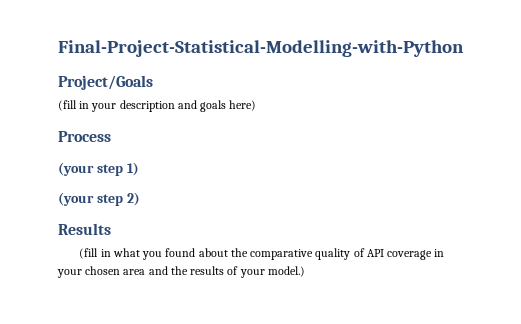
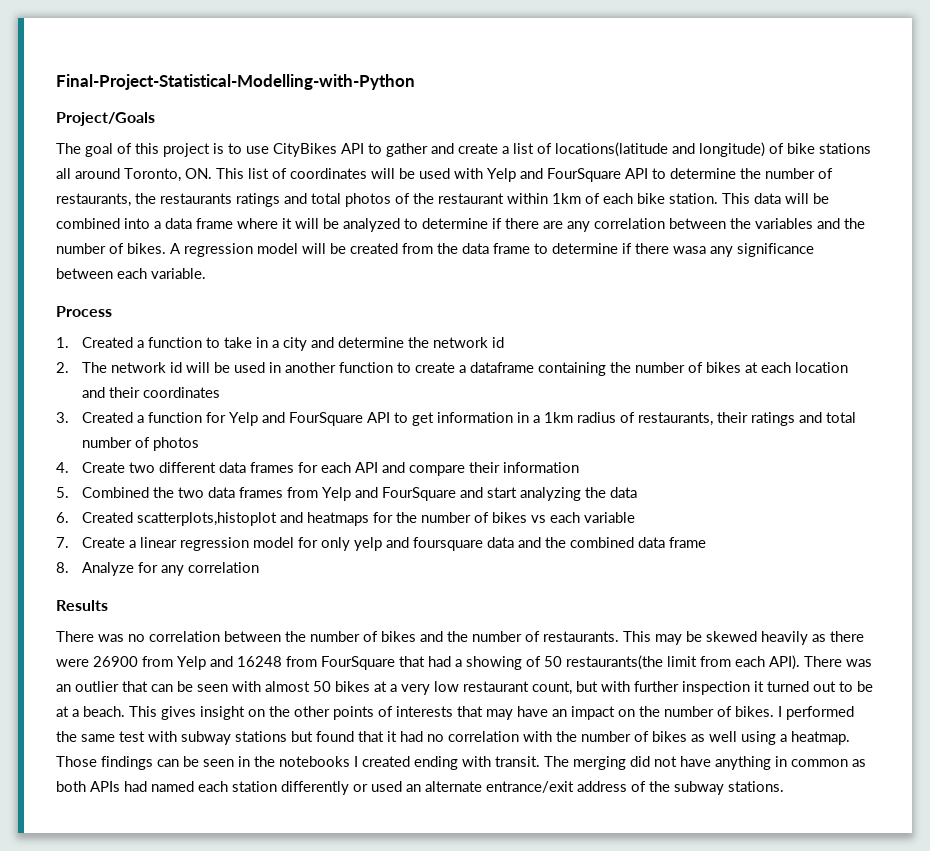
- (fill in your description and goals here)
+ The goal of this project is to use CityBikes API to gather and create a list of locations(latitude and longitude) of bike stations all around Toronto, ON. This list of coordinates will be used with Yelp and FourSquare API to determine the number of restaurants, the restaurants ratings and total photos of the restaurant within 1km of each bike station. This data will be combined into a data frame where it will be analyzed to determine if there are any correlation between the variables and the number of bikes. A regression model will be created from the data frame to determine if there wasa any significance between each variable.
  Process
- (your step 1)
- (your step 2)
+ 1. Created a function to take in a city and determine the network id
+ 2. The network id will be used in another function to create a dataframe containing the number of bikes at each location and their coordinates
+ 3. Created a function for Yelp and FourSquare API to get information in a 1km radius of restaurants, their ratings and total number of photos
+ 4. Create two different data frames for each API and compare their information
+ 5. Combined the two data frames from Yelp and FourSquare and start analyzing the data
+ 6. Created scatterplots,histoplot and heatmaps for the number of bikes vs each variable
+ 7. Create a linear regression model for only yelp and foursquare data and the combined data frame
+ 8. Analyze for any correlation
  Results
- (fill in what you found about the comparative quality of API coverage in your chosen area and the results of your model.)
+ There was no correlation between the number of bikes and the number of restaurants. This may be skewed heavily as there were 26900 from Yelp and 16248 from FourSquare that had a showing of 50 restaurants(the limit from each API). There was an outlier that can be seen with almost 50 bikes at a very low restaurant count, but with further inspection it turned out to be at a beach. This gives insight on the other points of interests that may have an impact on the number of bikes. I performed the same test with subway stations but found that it had no correlation with the number of bikes as well using a heatmap. Those findings can be seen in the notebooks I created ending with transit. The merging did not have anything in common as both APIs had named each station differently or used an alternate entrance/exit address of the subway stations.

